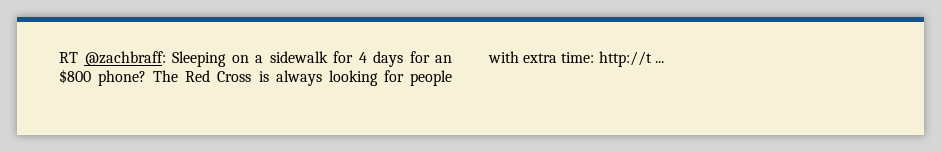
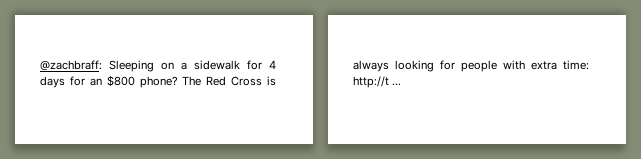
- RT @zachbraff: Sleeping on a sidewalk for 4 days for an $800 phone?
+ @zachbraff: Sleeping on a sidewalk for 4 days for an $800 phone?

